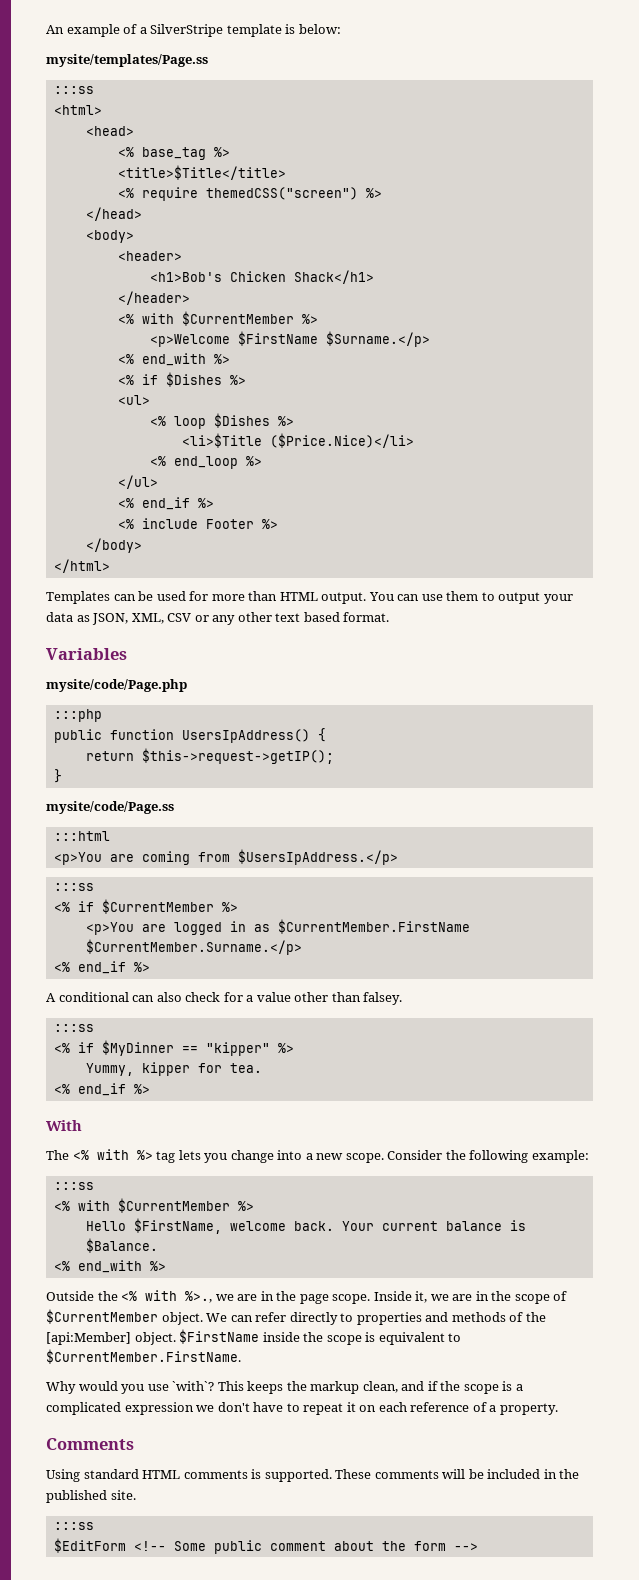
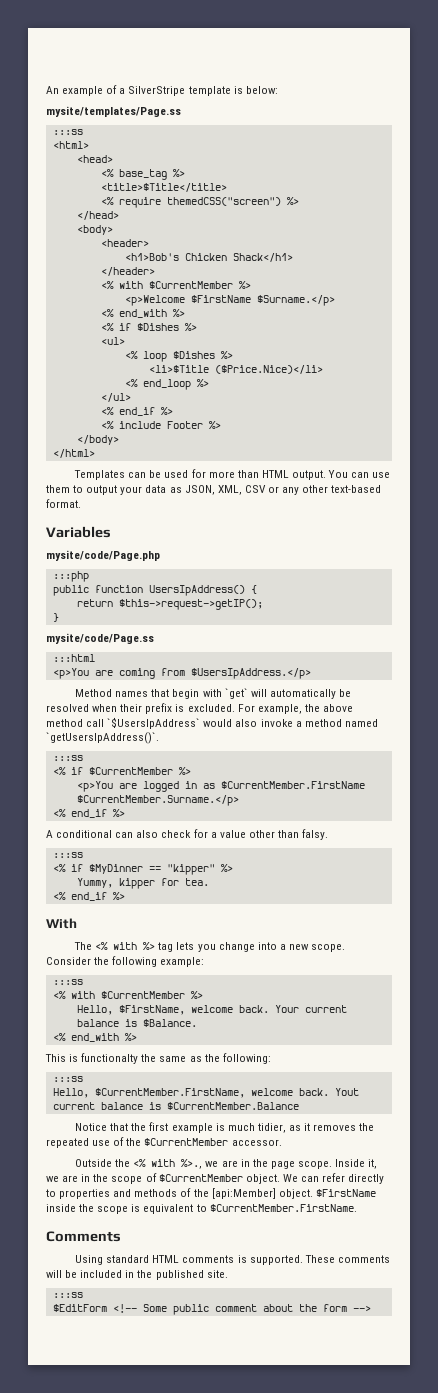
- You can use them to output your data as JSON, XML, CSV or any other text based format.
+ You can use them to output your data as JSON, XML, CSV or any other text-based format.
+ Method names that begin with `get` will automatically be resolved when their prefix is excluded. For example, the above method call `$UsersIpAddress` would also invoke a method named `getUsersIpAddress()`.
- A conditional can also check for a value other than falsey.
+ A conditional can also check for a value other than falsy.
- Hello $FirstName, welcome back.
+ Hello, $FirstName, welcome back.
+ This is functionalty the same as the following:
+ :::ss
+ Hello, $CurrentMember.FirstName, welcome back. Yout current balance is $CurrentMember.Balance
+ Notice that the first example is much tidier, as it removes the repeated use of the $CurrentMember accessor.
- Why would you use `with`? This keeps the markup clean, and if the scope is a complicated expression we don't have to repeat it on each reference of a property.

